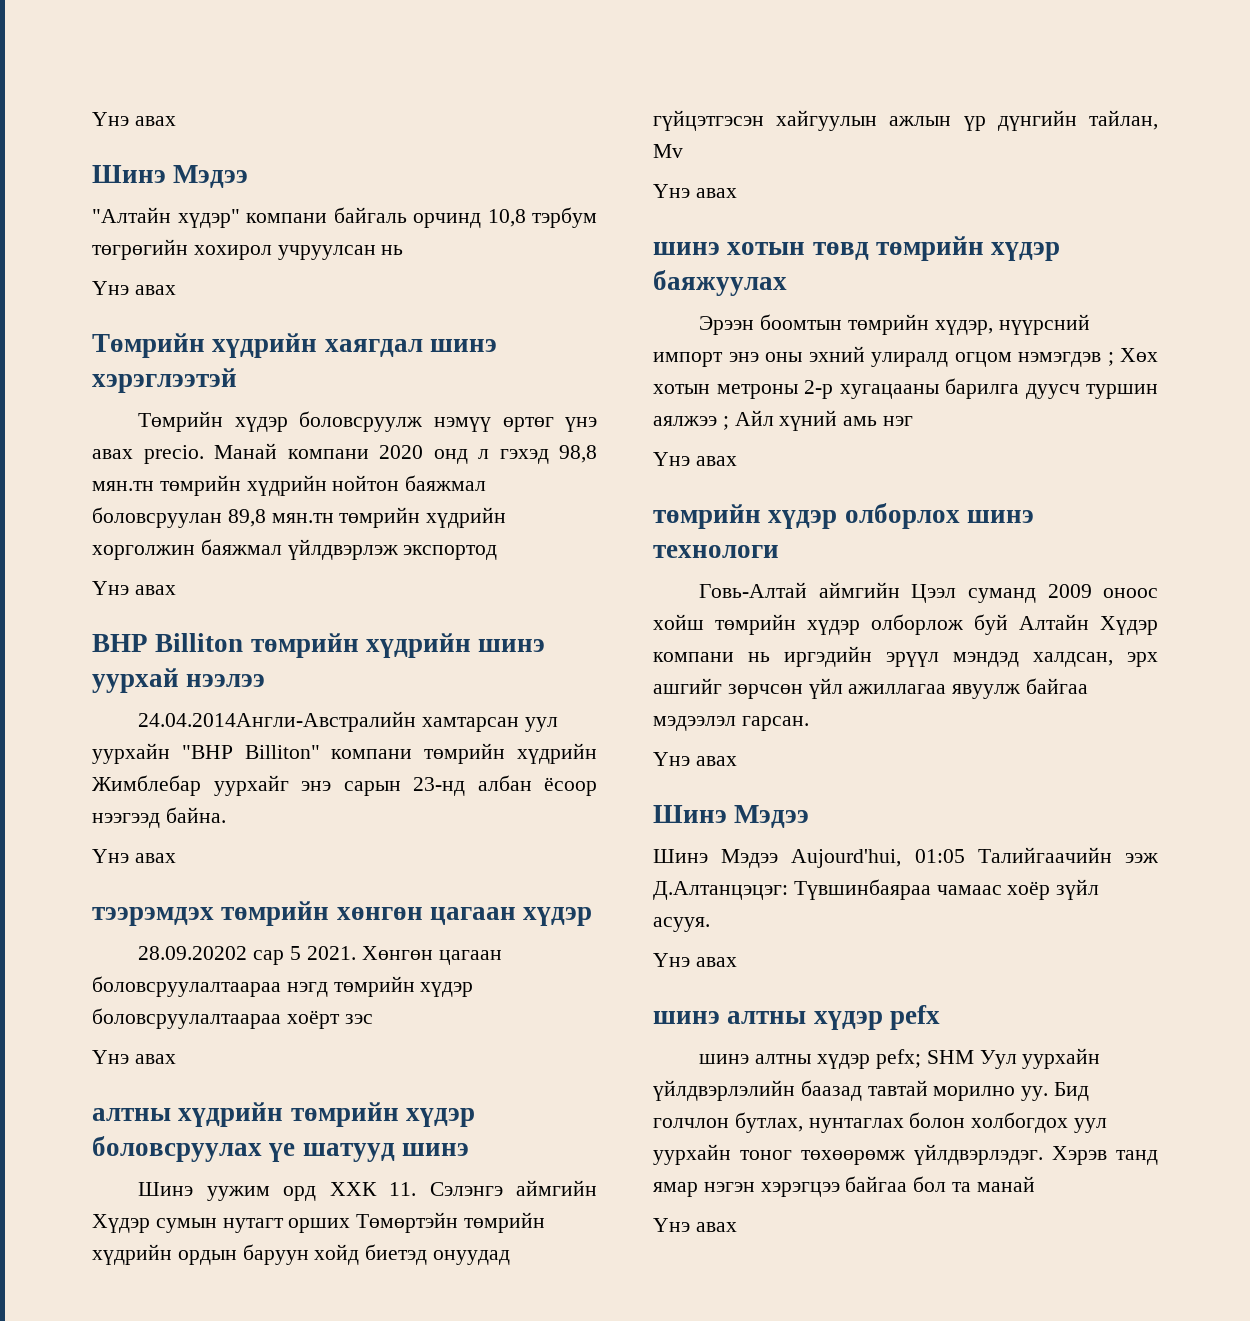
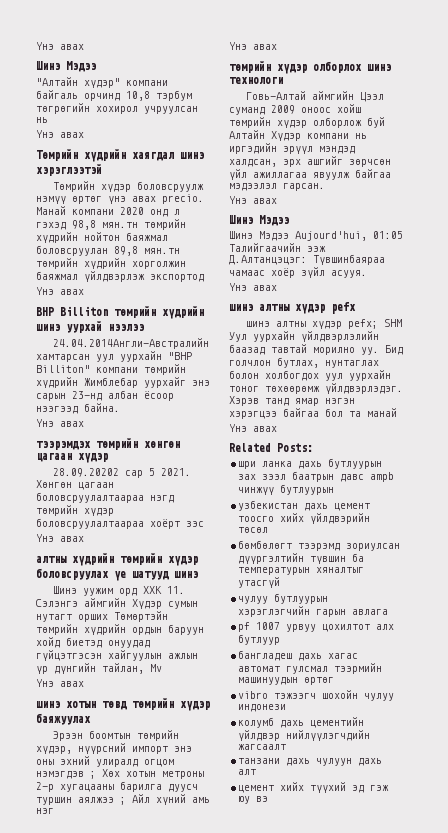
+ Related Posts:
+ шри ланка дахь бутлуурын зах зээл баатрын давс ampb чинжүү бутлуурын
+ узбекистан дахь цемент тоосго хийх үйлдвэрийн төсөл
+ бөмбөлөгт тээрэмд зориулсан дүүргэлтийн түвшин ба температурын хяналтыг утасгүй
+ чулуу бутлуурын хэрэглэгчийн гарын авлага
+ pf 1007 урвуу цохилтот алх бутлуур
+ бангладеш дахь хагас автомат гулсмал тээрмийн машинуудын өртөг
+ vibro тэжээгч шохойн чулуу индонези
+ колумб дахь цементийн үйлдвэр нийлүүлэгчдийн жагсаалт
+ танзани дахь чулуун дахь алт
+ цемент хийх түүхий эд гэж юу вэ

